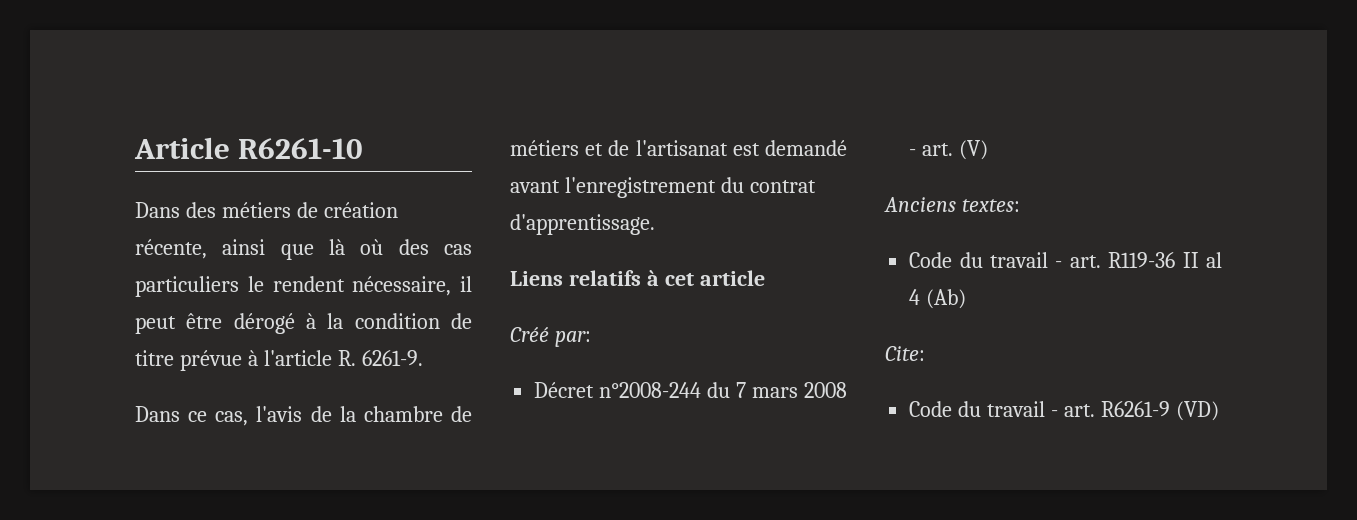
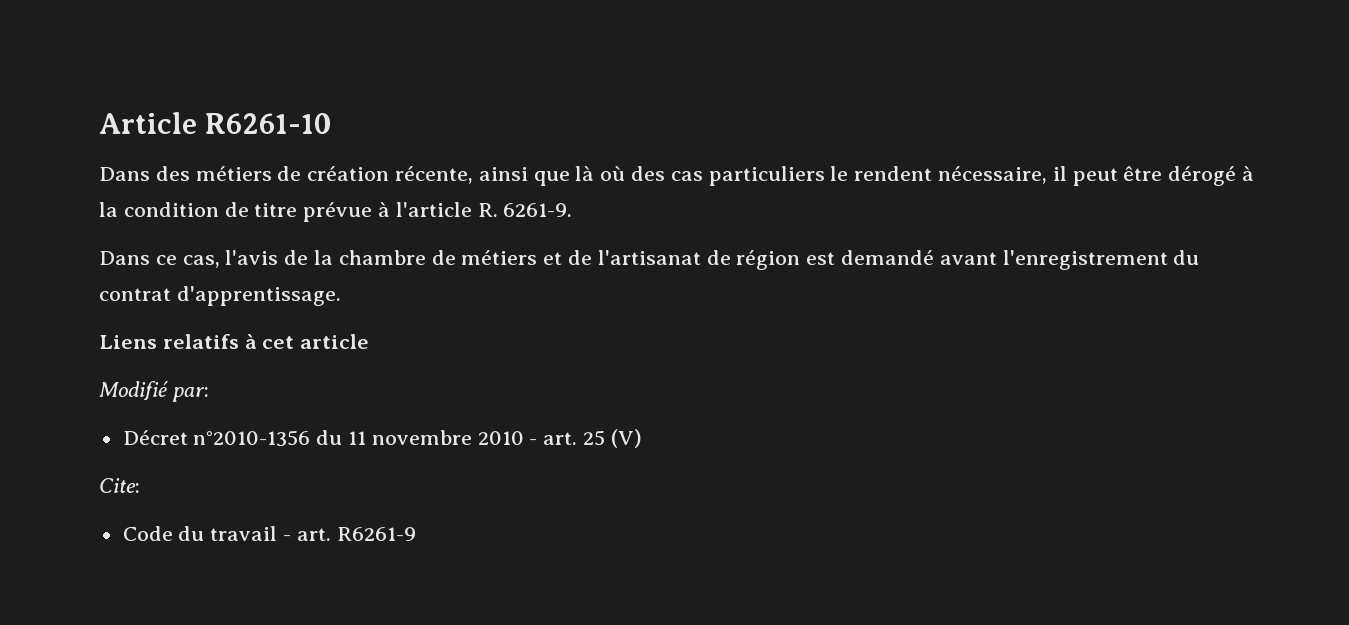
- Dans ce cas, l'avis de la chambre de métiers et de l'artisanat est demandé avant l'enregistrement du contrat d'apprentissage.
+ Dans ce cas, l'avis de la chambre de métiers et de l'artisanat de région est demandé avant l'enregistrement du contrat d'apprentissage.
- Créé par:
+ Modifié par:
- Décret n°2008-244 du 7 mars 2008 - art. (V)
+ Décret n°2010-1356 du 11 novembre 2010 - art. 25 (V)
- Anciens textes:
- Code du travail - art. R119-36 II al 4 (Ab)
- Code du travail - art. R6261-9 (VD)
+ Code du travail - art. R6261-9

